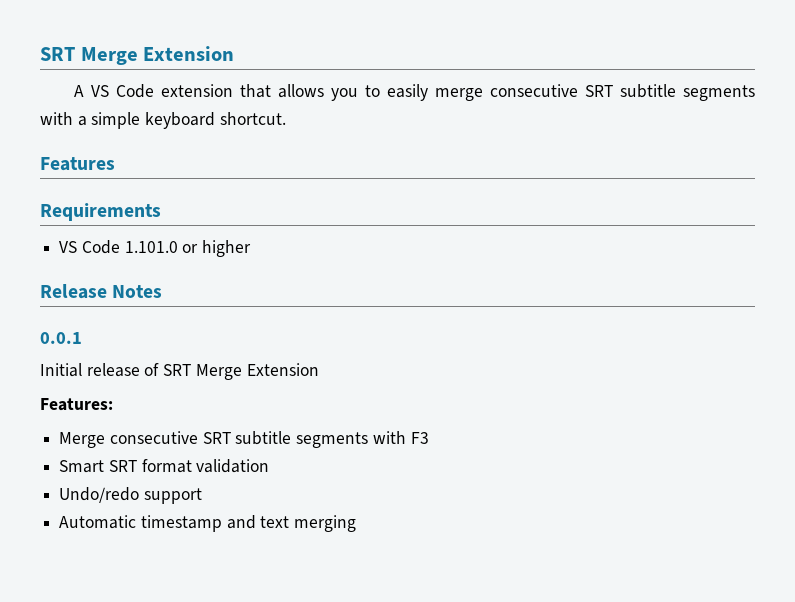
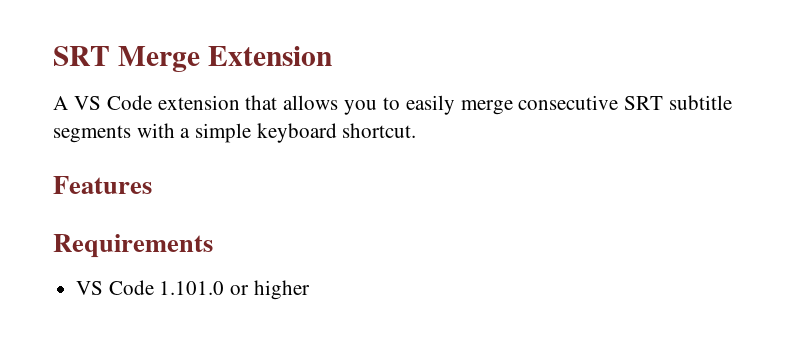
- Release Notes
- 0.0.1
- Initial release of SRT Merge Extension
- Features:
- Merge consecutive SRT subtitle segments with F3
- Smart SRT format validation
- Undo/redo support
- Automatic timestamp and text merging

